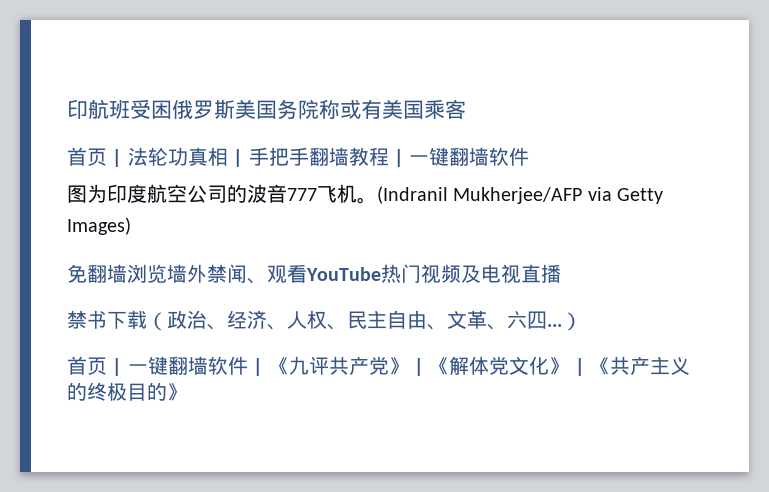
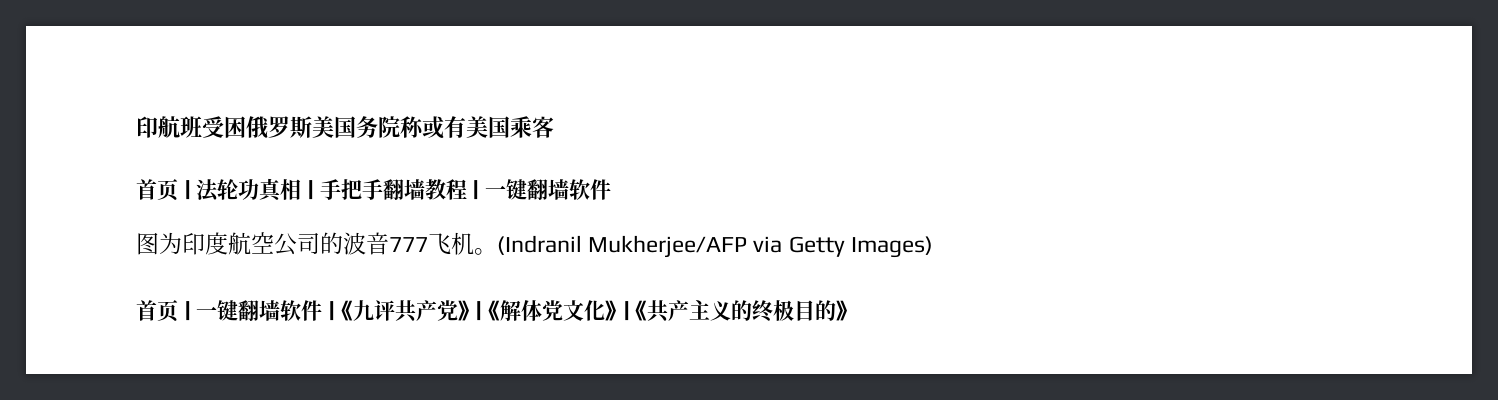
- 免翻墙浏览墙外禁闻、观看YouTube热门视频及电视直播
- 禁书下载（政治、经济、人权、民主自由、文革、六四...）

